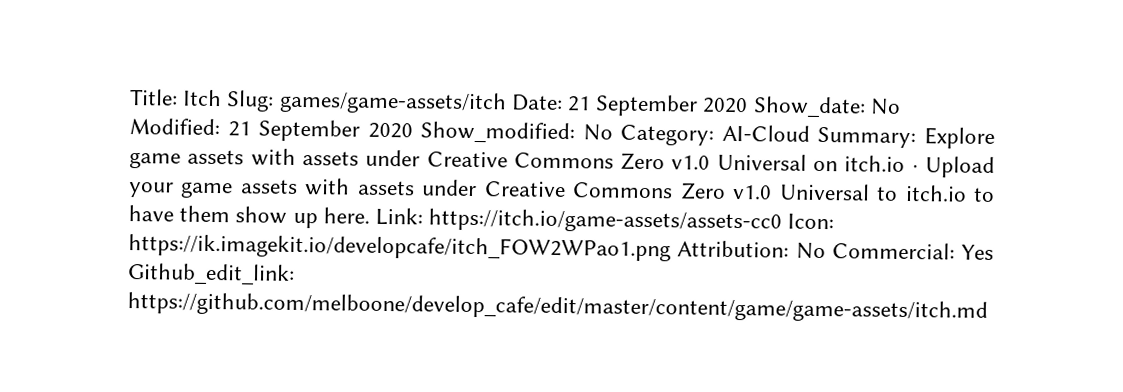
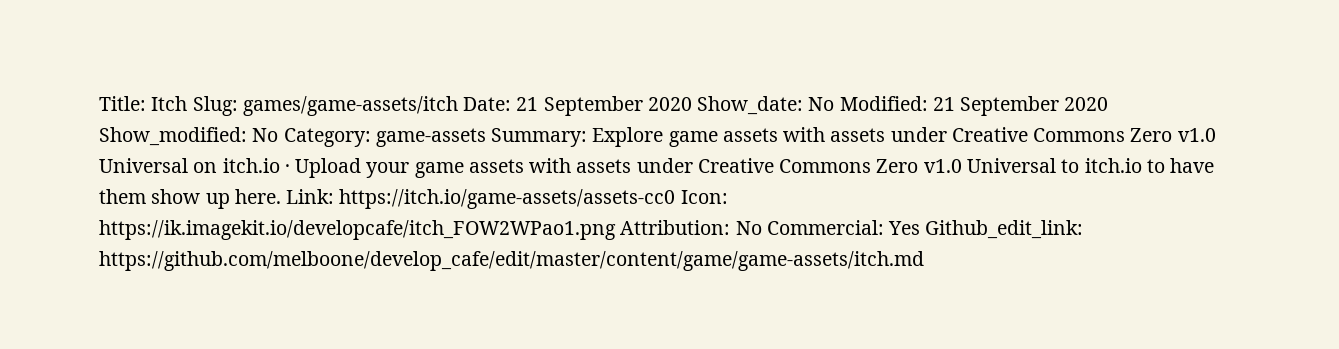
- Title: Itch Slug: games/game-assets/itch Date: 21 September 2020 Show_date: No Modified: 21 September 2020 Show_modified: No Category: AI-Cloud Summary: Explore game assets with assets under Creative Commons Zero v1.0 Universal on itch.io · Upload your game assets with assets under Creative Commons Zero v1.0 Universal to itch.io to have them show up here.
+ Title: Itch Slug: games/game-assets/itch Date: 21 September 2020 Show_date: No Modified: 21 September 2020 Show_modified: No Category: game-assets Summary: Explore game assets with assets under Creative Commons Zero v1.0 Universal on itch.io · Upload your game assets with assets under Creative Commons Zero v1.0 Universal to itch.io to have them show up here.

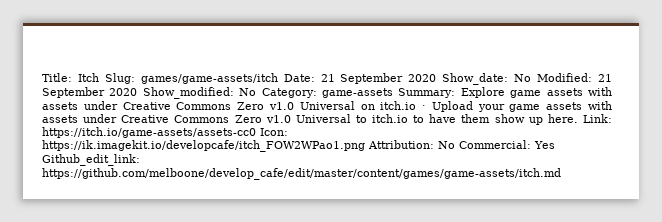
- Link: https://itch.io/game-assets/assets-cc0 Icon: https://ik.imagekit.io/developcafe/itch_FOW2WPao1.png Attribution: No Commercial: Yes Github_edit_link: https://github.com/melboone/develop_cafe/edit/master/content/game/game-assets/itch.md
+ Link: https://itch.io/game-assets/assets-cc0 Icon: https://ik.imagekit.io/developcafe/itch_FOW2WPao1.png Attribution: No Commercial: Yes Github_edit_link: https://github.com/melboone/develop_cafe/edit/master/content/games/game-assets/itch.md

